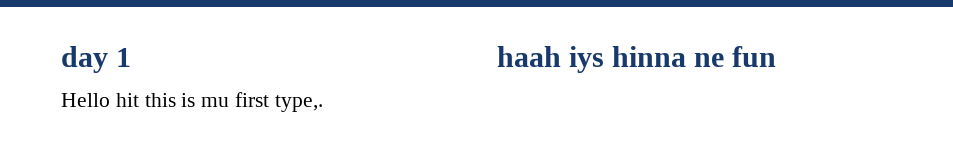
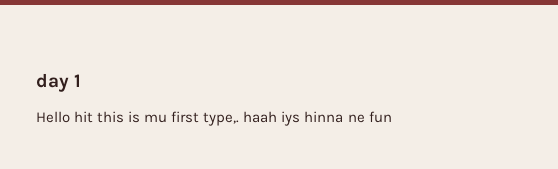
- Hello hit this is mu first type,.
- haah iys hinna ne fun
+ Hello hit this is mu first type,. haah iys hinna ne fun

